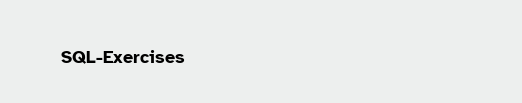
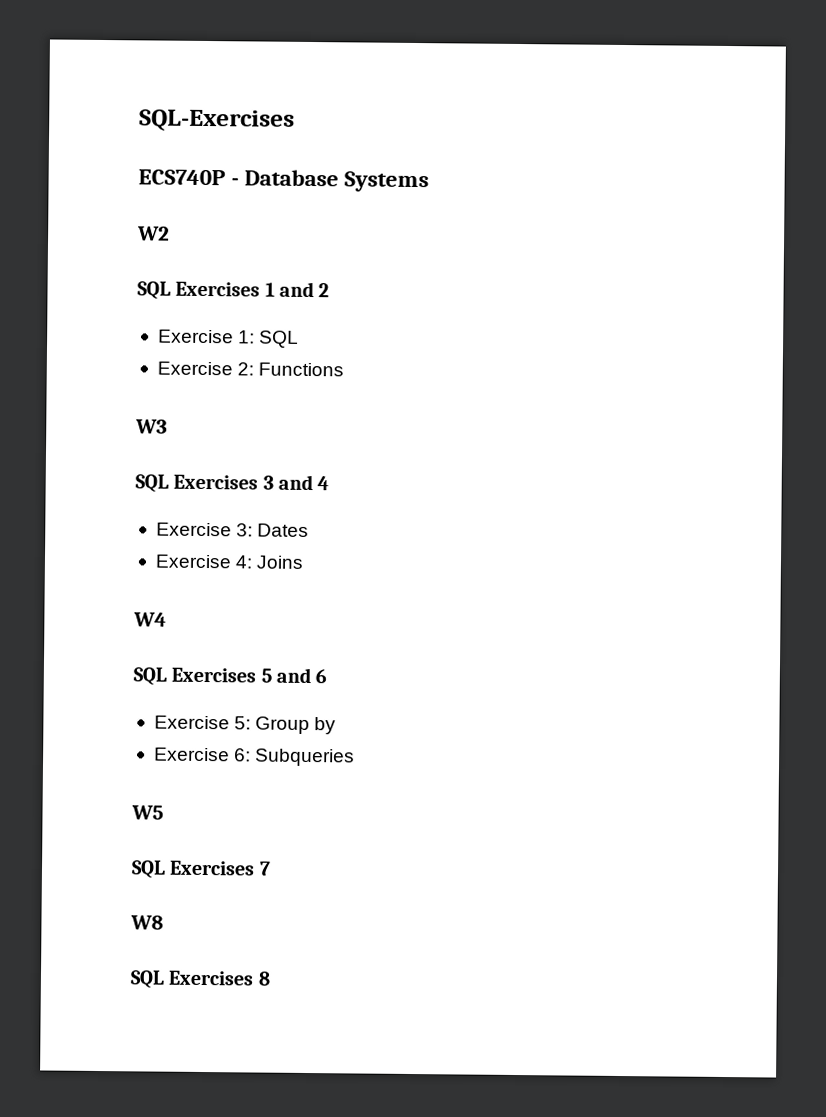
+ ECS740P - Database Systems
+ W2
+ SQL Exercises 1 and 2
+ Exercise 1: SQL
+ Exercise 2: Functions
+ W3
+ SQL Exercises 3 and 4
+ Exercise 3: Dates
+ Exercise 4: Joins
+ W4
+ SQL Exercises 5 and 6
+ Exercise 5: Group by
+ Exercise 6: Subqueries
+ W5
+ SQL Exercises 7
+ W8
+ SQL Exercises 8

